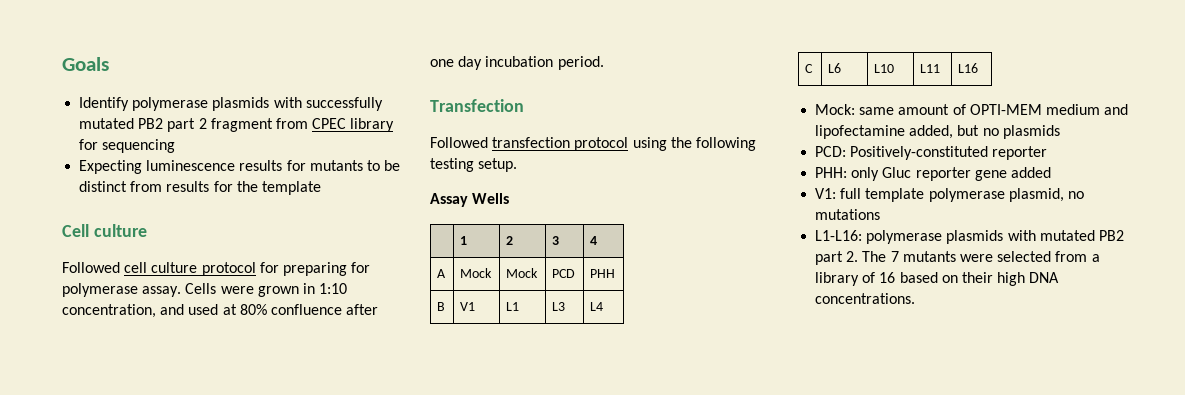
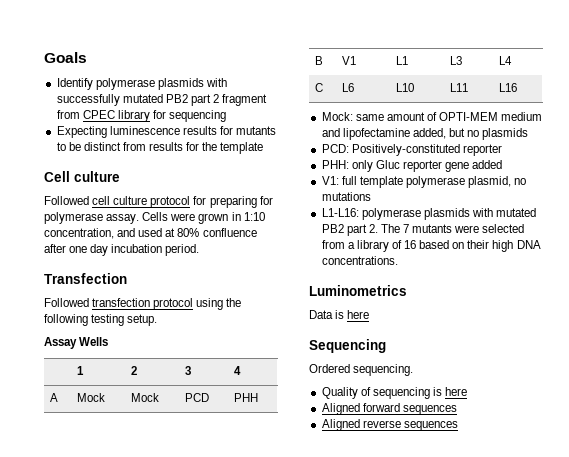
+ Luminometrics
+ Data is here
+ Sequencing
+ Ordered sequencing.
+ Quality of sequencing is here
+ Aligned forward sequences
+ Aligned reverse sequences

